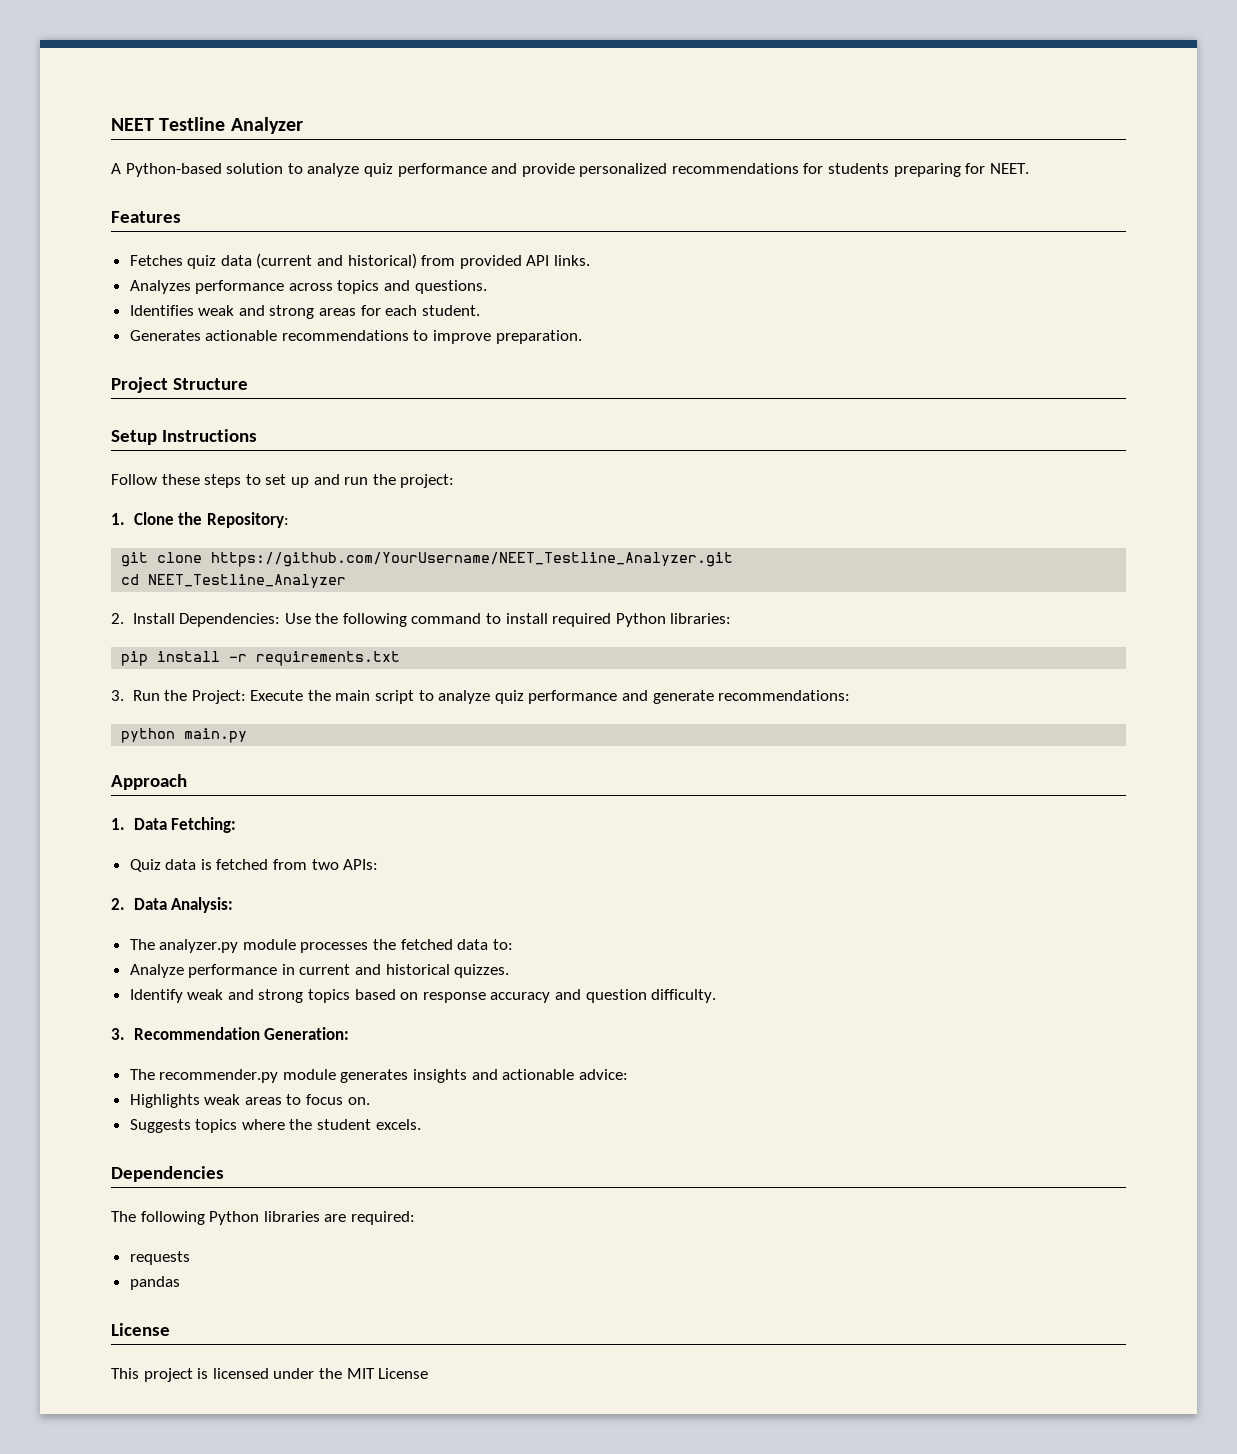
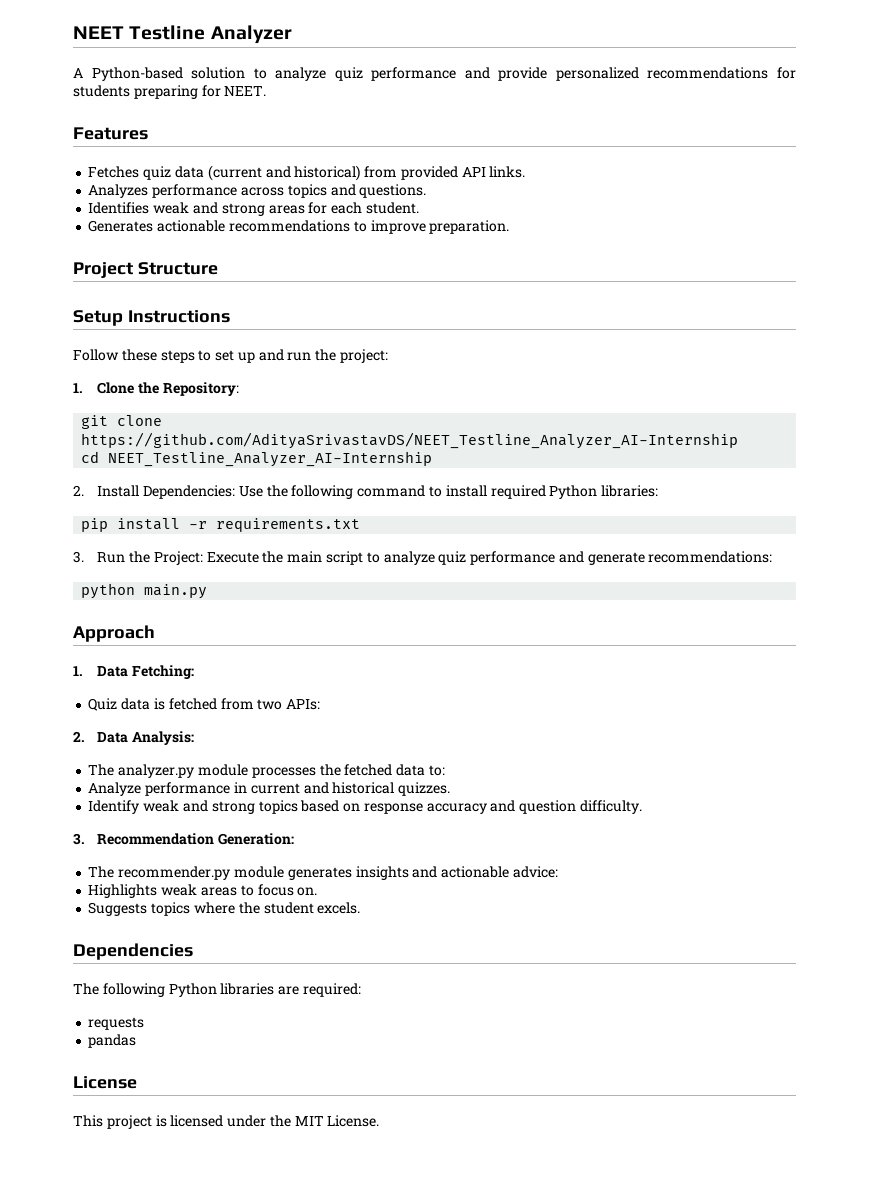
- git clone https://github.com/YourUsername/NEET_Testline_Analyzer.git
+ git clone https://github.com/AdityaSrivastavDS/NEET_Testline_Analyzer_AI-Internship
- cd NEET_Testline_Analyzer
+ cd NEET_Testline_Analyzer_AI-Internship
- This project is licensed under the MIT License
+ This project is licensed under the MIT License.

